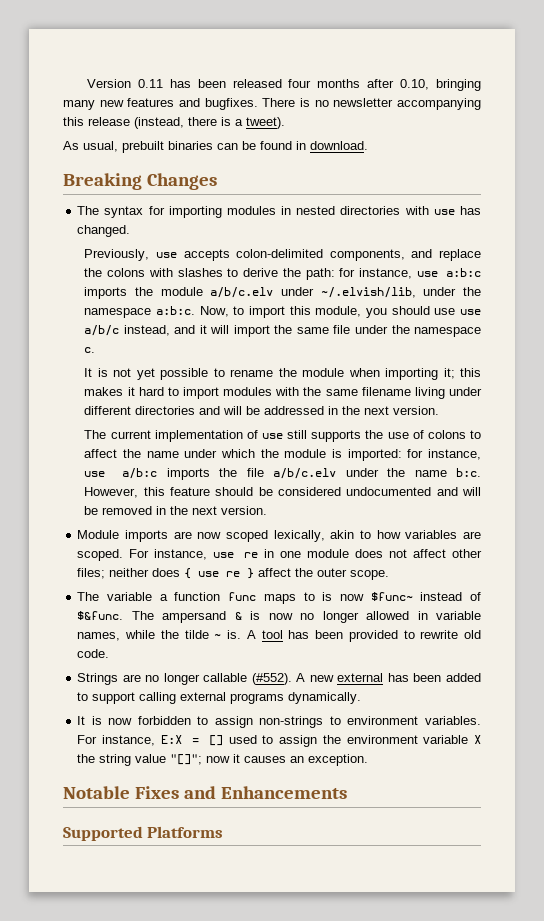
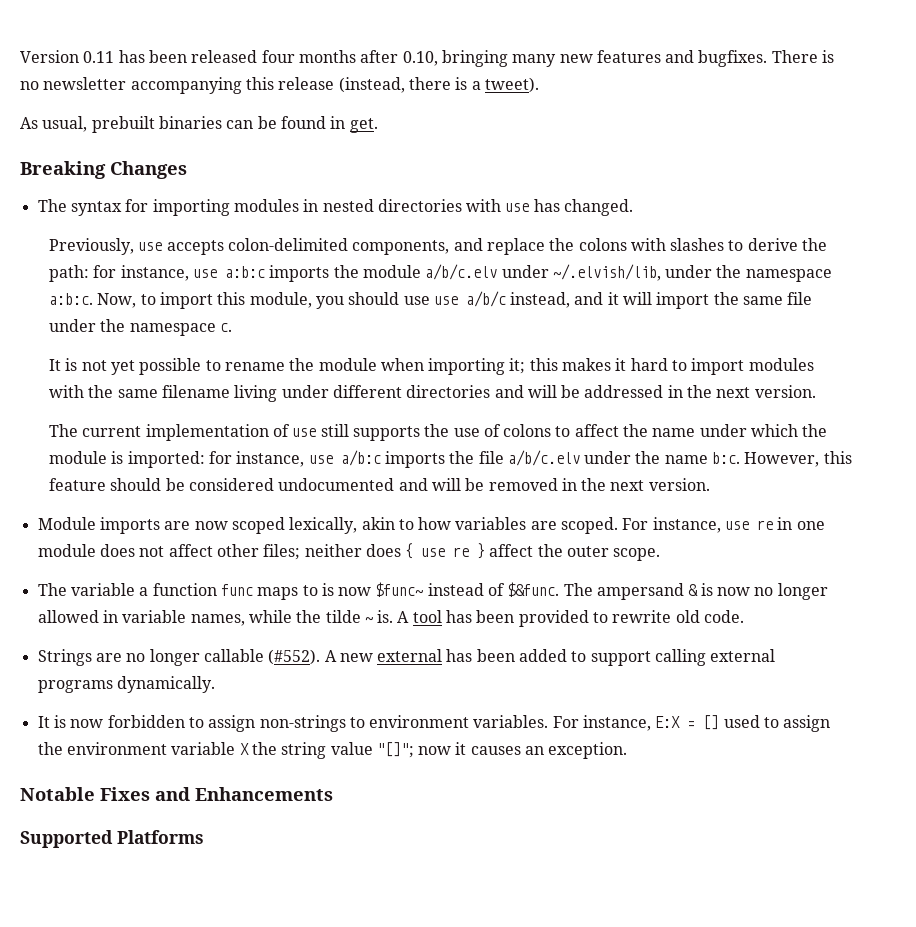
- As usual, prebuilt binaries can be found in download.
+ As usual, prebuilt binaries can be found in get.

